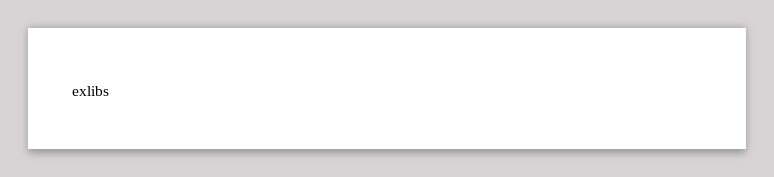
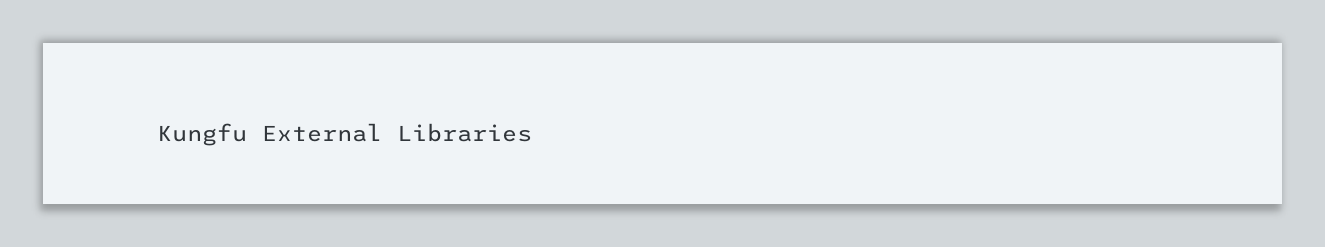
- exlibs
+ Kungfu External Libraries

